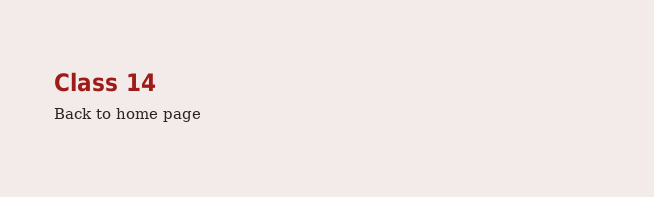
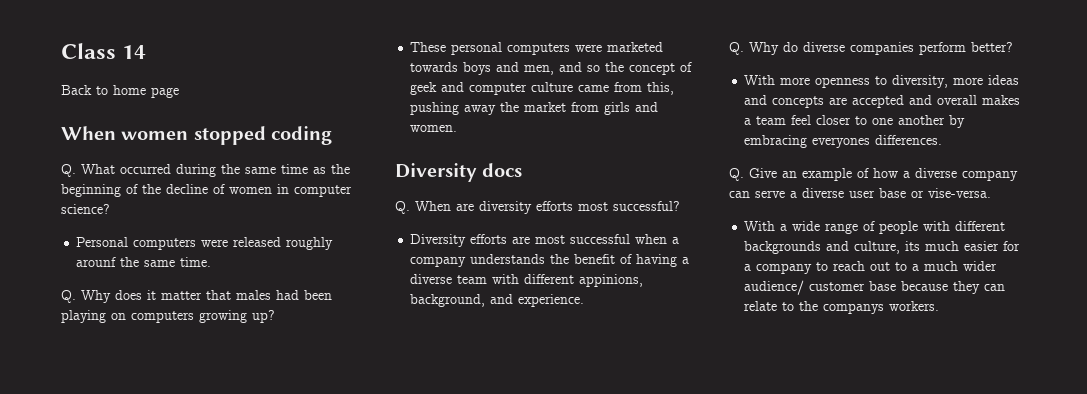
+ When women stopped coding
+ Q. What occurred during the same time as the beginning of the decline of women in computer science?
+ Personal computers were released roughly arounf the same time.
+ Q. Why does it matter that males had been playing on computers growing up?
+ These personal computers were marketed towards boys and men, and so the concept of geek and computer culture came from this, pushing away the market from girls and women.
+ Diversity docs
+ Q. When are diversity efforts most successful?
+ Diversity efforts are most successful when a company understands the benefit of having a diverse team with different appinions, background, and experience.
+ Q. Why do diverse companies perform better?
+ With more openness to diversity, more ideas and concepts are accepted and overall makes a team feel closer to one another by embracing everyones differences.
+ Q. Give an example of how a diverse company can serve a diverse user base or vise-versa.
+ With a wide range of people with different backgrounds and culture, its much easier for a company to reach out to a much wider audience/ customer base because they can relate to the companys workers.

